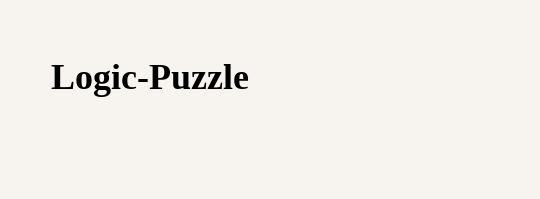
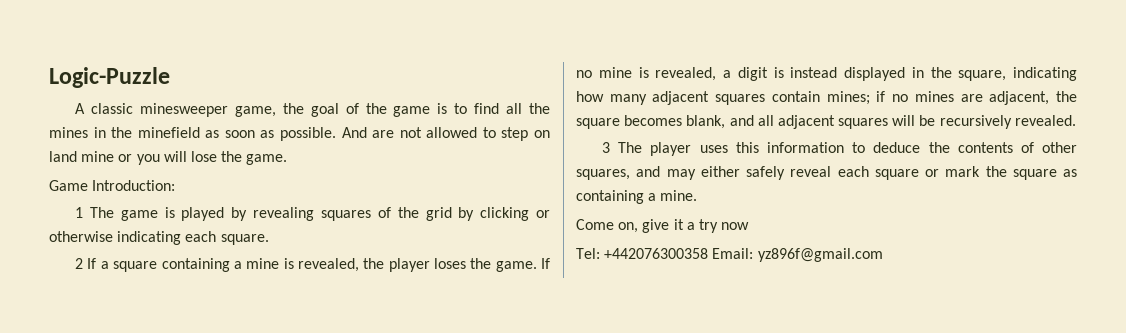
+ A classic minesweeper game, the goal of the game is to find all the mines in the minefield as soon as possible. And are not allowed to step on land mine or you will lose the game.
+ Game Introduction:
+ 1 The game is played by revealing squares of the grid by clicking or otherwise indicating each square.
+ 2 If a square containing a mine is revealed, the player loses the game. If no mine is revealed, a digit is instead displayed in the square, indicating how many adjacent squares contain mines; if no mines are adjacent, the square becomes blank, and all adjacent squares will be recursively revealed.
+ 3 The player uses this information to deduce the contents of other squares, and may either safely reveal each square or mark the square as containing a mine.
+ Come on, give it a try now
+ Tel: +442076300358 Email: yz896f@gmail.com

